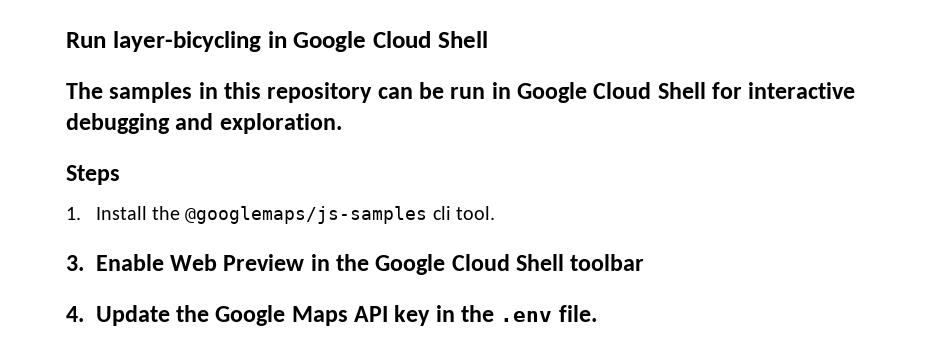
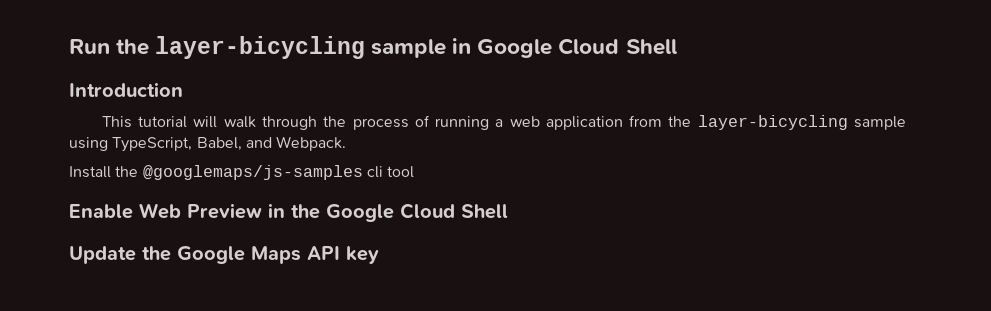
- Run layer-bicycling in Google Cloud Shell
+ Run the layer-bicycling sample in Google Cloud Shell
- The samples in this repository can be run in Google Cloud Shell for interactive debugging and exploration.
- Steps
- 1. Install the @googlemaps/js-samples cli tool.
- 3. Enable Web Preview in the Google Cloud Shell toolbar
- 4. Update the Google Maps API key in the .env file.
+ Introduction
+ This tutorial will walk through the process of running a web application from the layer-bicycling sample using TypeScript, Babel, and Webpack.
+ Install the @googlemaps/js-samples cli tool
+ Enable Web Preview in the Google Cloud Shell
+ Update the Google Maps API key

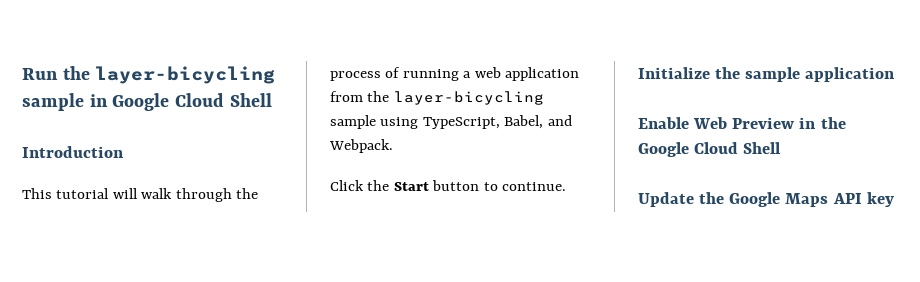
- Install the @googlemaps/js-samples cli tool
+ Click the Start button to continue.
+ Initialize the sample application

